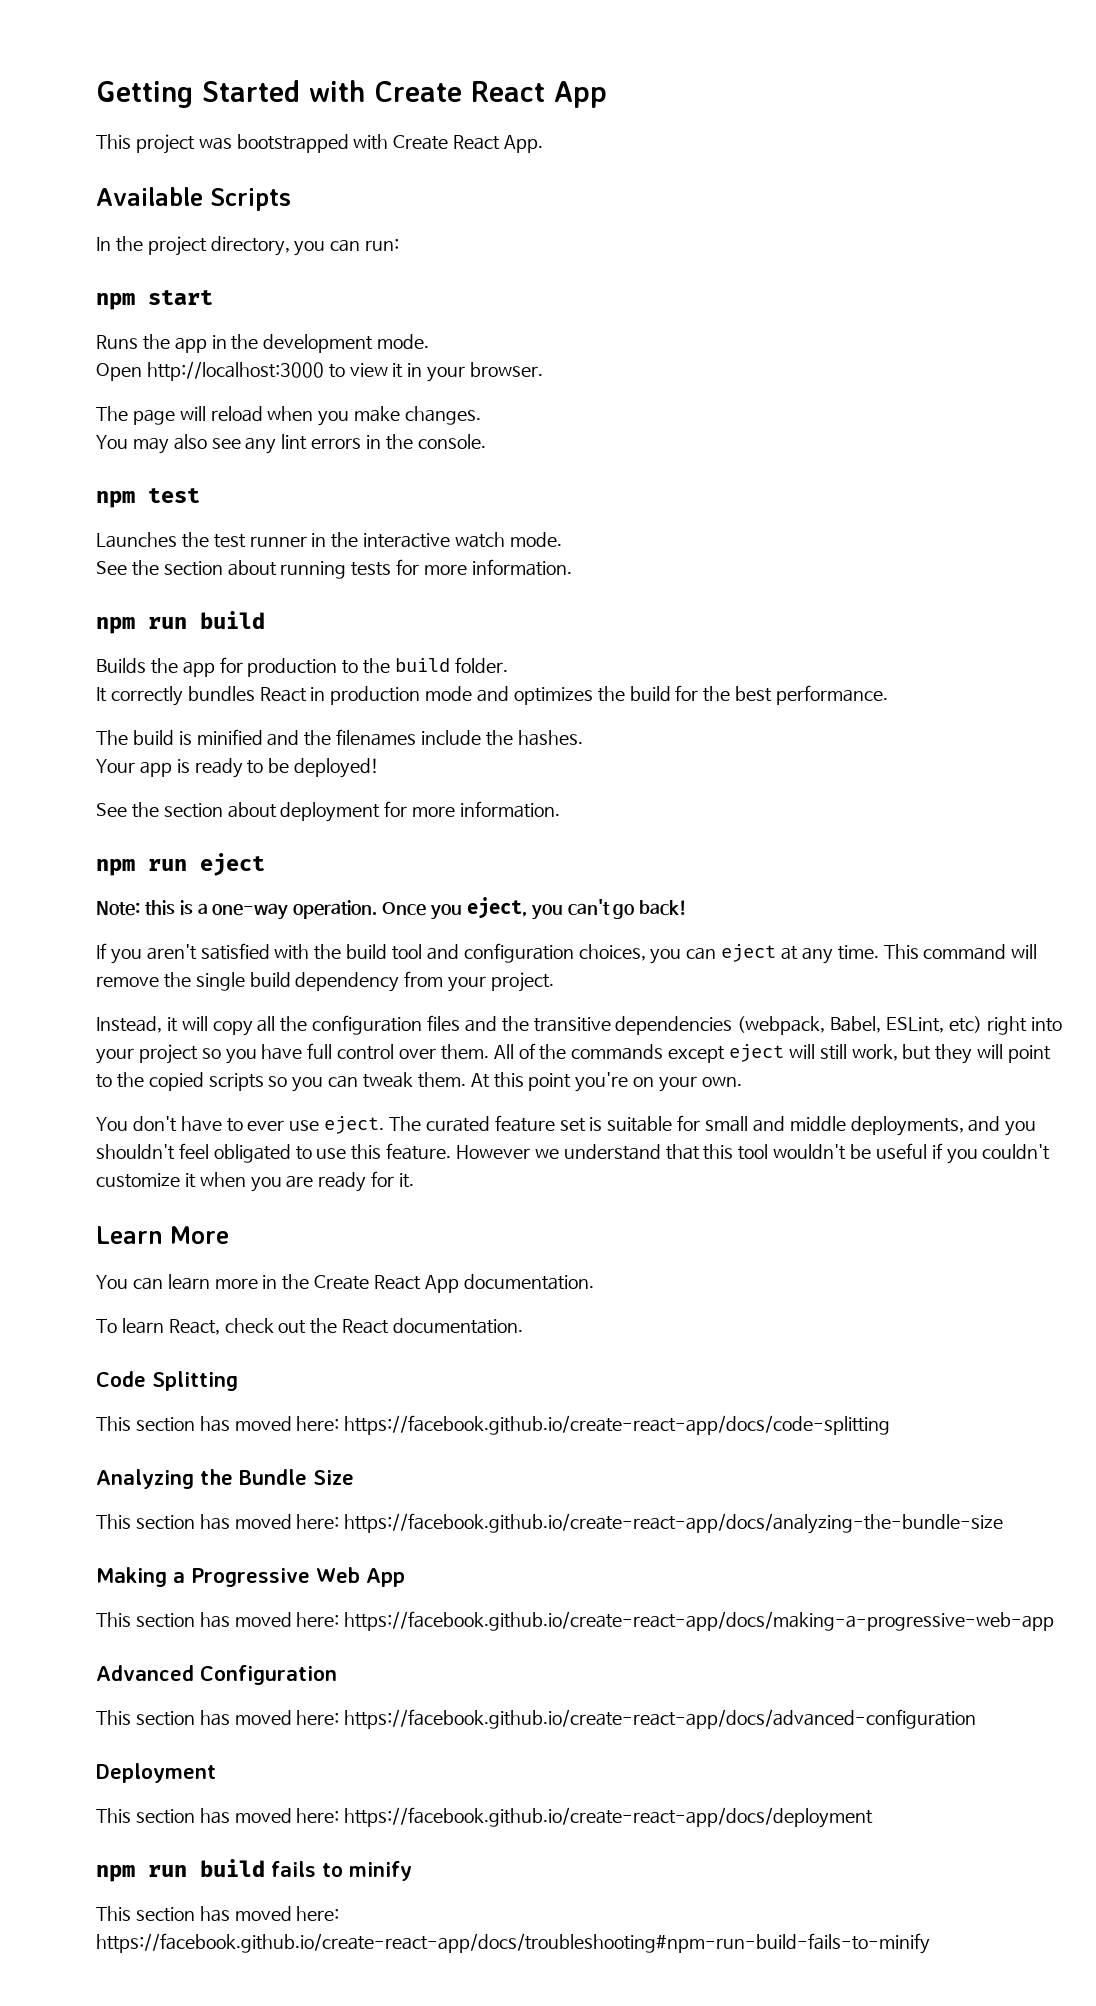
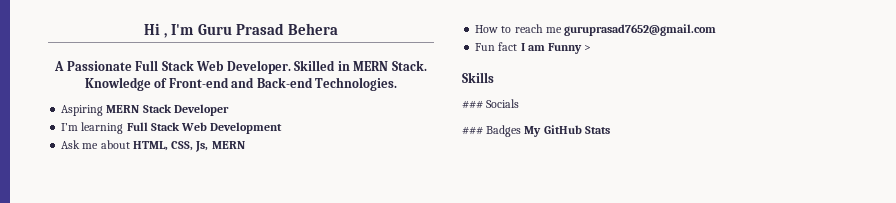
- Getting Started with Create React App
- This project was bootstrapped with Create React App.
- Available Scripts
- In the project directory, you can run:
- npm start
- Runs the app in the development mode.
- Open http://localhost:3000 to view it in your browser.
- The page will reload when you make changes.
- You may also see any lint errors in the console.
- npm test
- Launches the test runner in the interactive watch mode.
- See the section about running tests for more information.
- npm run build
- Builds the app for production to the build folder.
- It correctly bundles React in production mode and optimizes the build for the best performance.
- The build is minified and the filenames include the hashes.
- Your app is ready to be deployed!
- See the section about deployment for more information.
- npm run eject
- Note: this is a one-way operation. Once you eject, you can't go back!
- If you aren't satisfied with the build tool and configuration choices, you can eject at any time. This command will remove the single build dependency from your project.
- Instead, it will copy all the configuration files and the transitive dependencies (webpack, Babel, ESLint, etc) right into your project so you have full control over them. All of the commands except eject will still work, but they will point to the copied scripts so you can tweak them. At this point you're on your own.
- You don't have to ever use eject. The curated feature set is suitable for small and middle deployments, and you shouldn't feel obligated to use this feature. However we understand that this tool wouldn't be useful if you couldn't customize it when you are ready for it.
- Learn More
- You can learn more in the Create React App documentation.
- To learn React, check out the React documentation.
- Code Splitting
- This section has moved here: https://facebook.github.io/create-react-app/docs/code-splitting
- Analyzing the Bundle Size
- This section has moved here: https://facebook.github.io/create-react-app/docs/analyzing-the-bundle-size
- Making a Progressive Web App
- This section has moved here: https://facebook.github.io/create-react-app/docs/making-a-progressive-web-app
- Advanced Configuration
- This section has moved here: https://facebook.github.io/create-react-app/docs/advanced-configuration
- Deployment
- This section has moved here: https://facebook.github.io/create-react-app/docs/deployment
- npm run build fails to minify
- This section has moved here: https://facebook.github.io/create-react-app/docs/troubleshooting#npm-run-build-fails-to-minify
+ Hi , I'm Guru Prasad Behera
+ A Passionate Full Stack Web Developer. Skilled in MERN Stack. Knowledge of Front-end and Back-end Technologies.
+ Aspiring MERN Stack Developer
+ I’m learning Full Stack Web Development
+ Ask me about HTML, CSS, Js, MERN
+ How to reach me guruprasad7652@gmail.com
+ Fun fact I am Funny >
+ Skills
+ ### Socials
+ ### Badges My GitHub Stats

